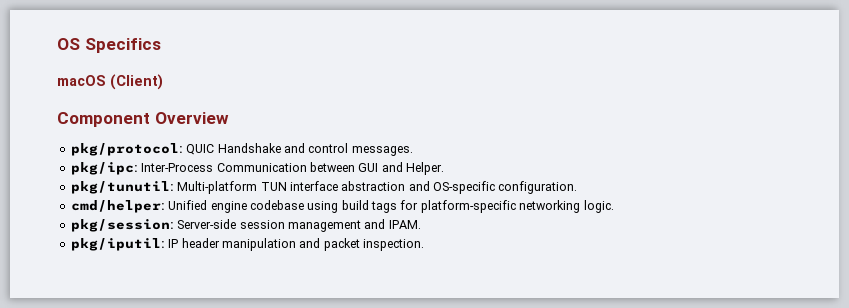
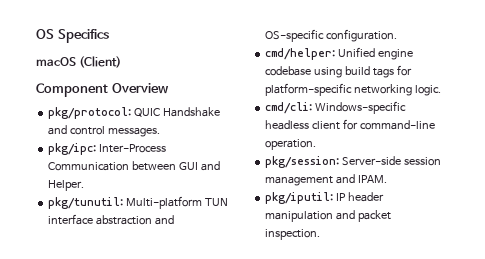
+ cmd/cli: Windows-specific headless client for command-line operation.

